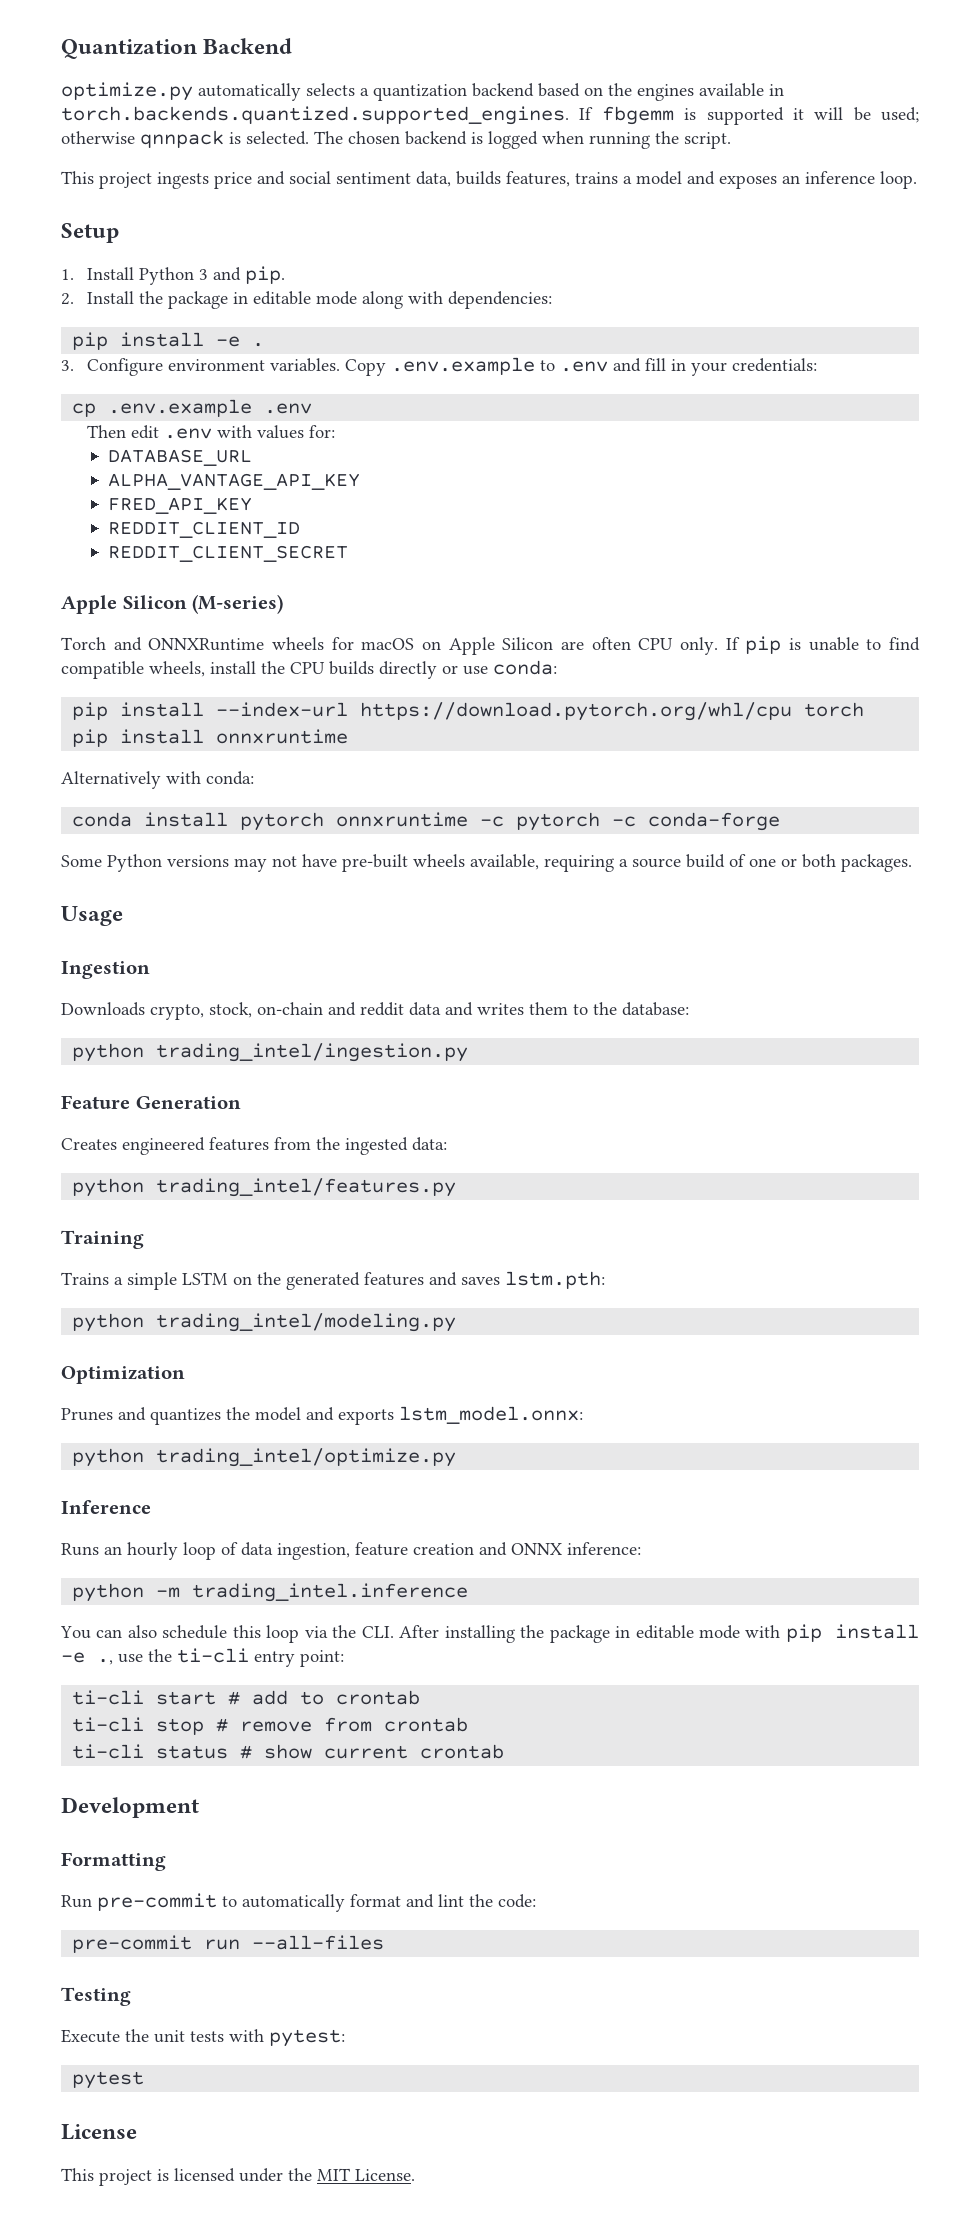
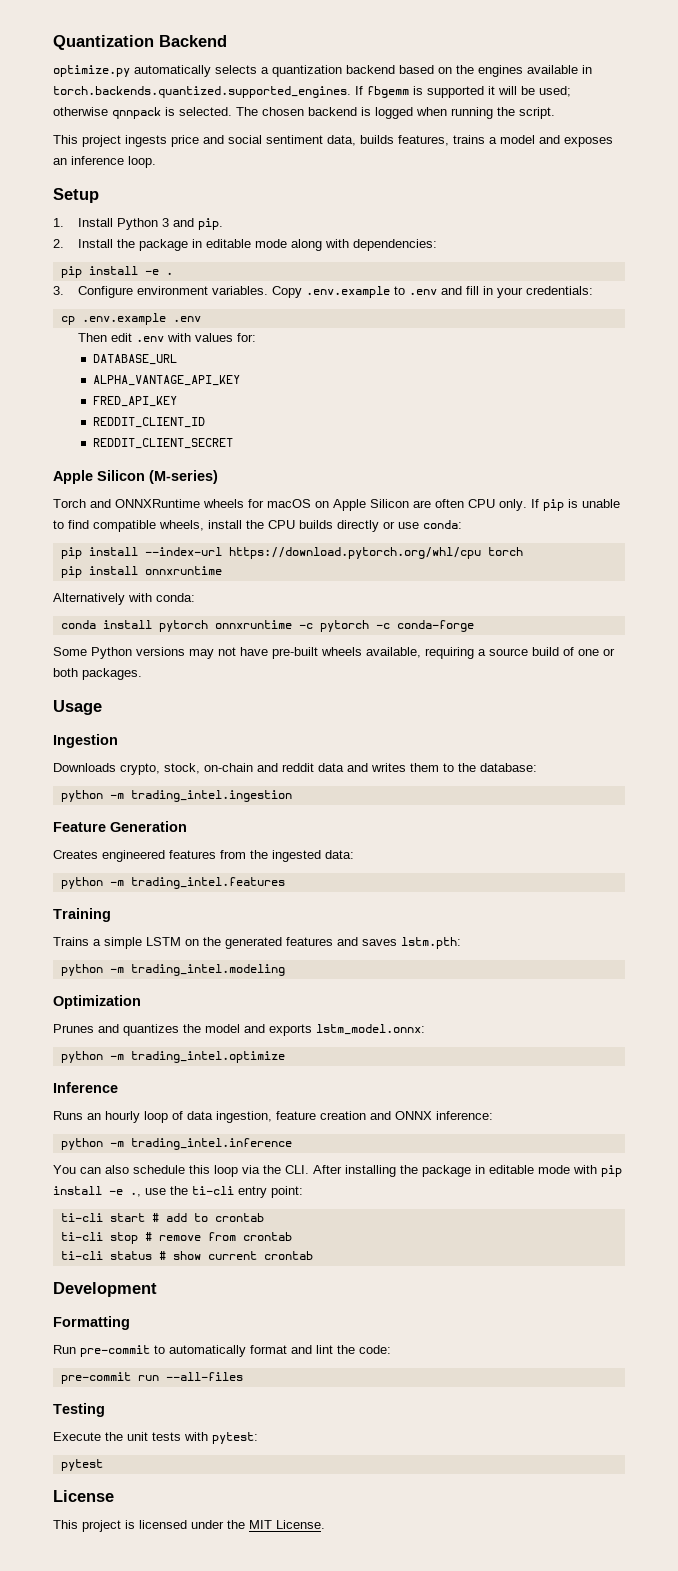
- python trading_intel/ingestion.py
+ python -m trading_intel.ingestion
- python trading_intel/features.py
+ python -m trading_intel.features
- python trading_intel/modeling.py
+ python -m trading_intel.modeling
- python trading_intel/optimize.py
+ python -m trading_intel.optimize

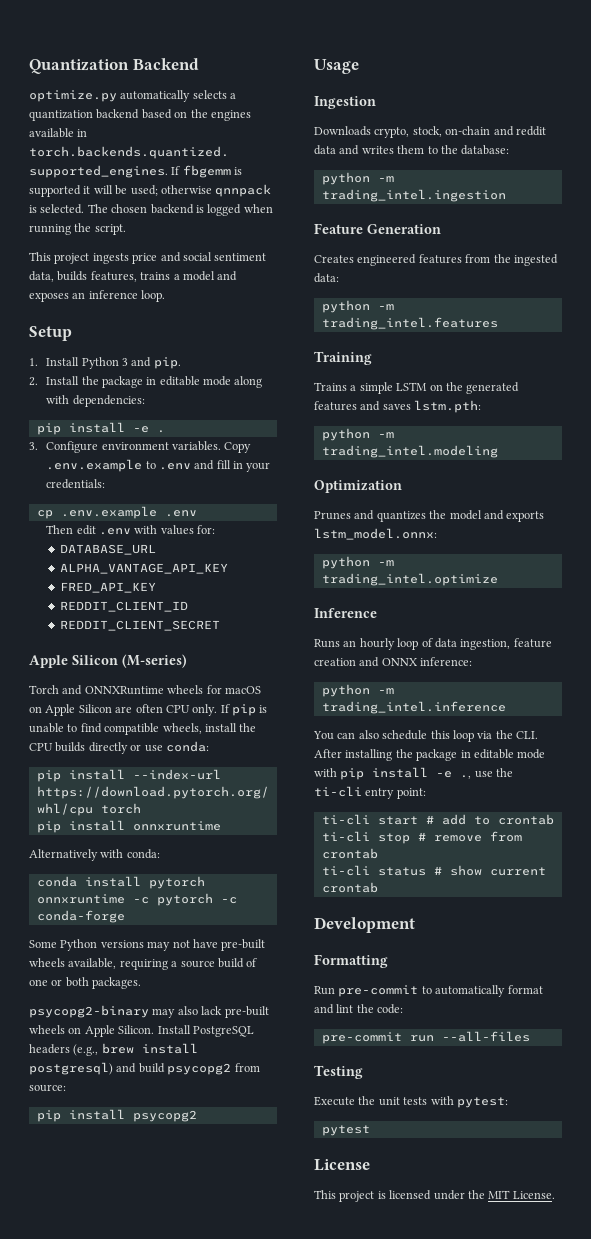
+ psycopg2-binary may also lack pre-built wheels on Apple Silicon. Install PostgreSQL headers (e.g., brew install postgresql) and build psycopg2 from source:
+ pip install psycopg2

